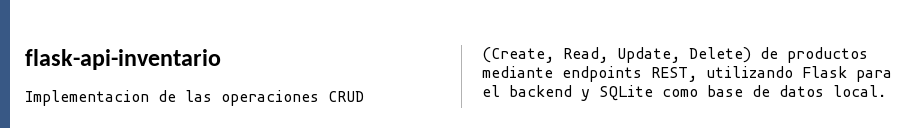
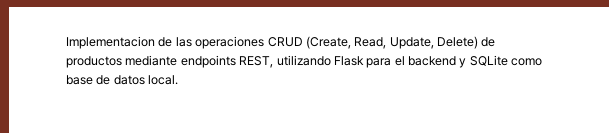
- flask-api-inventario

